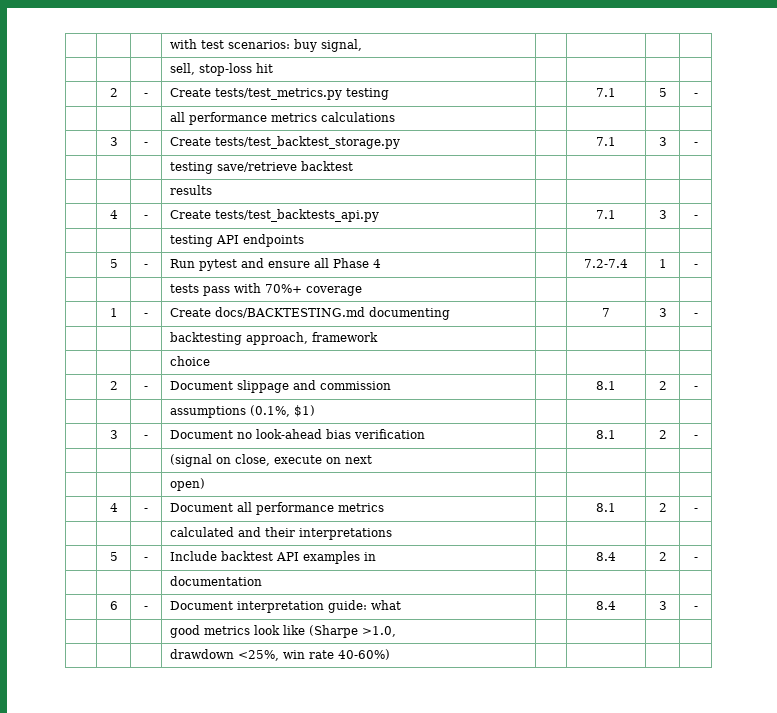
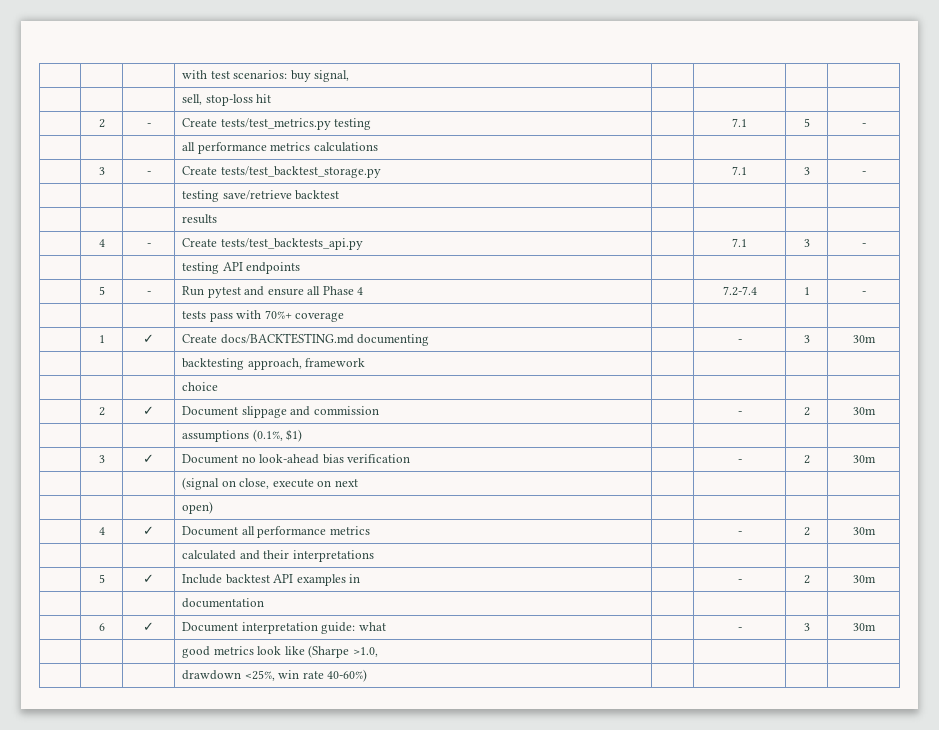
- | 1 | - | Create docs/BACKTESTING.md documenting | | 7 | 3 | -
+ | 1 | ✓ | Create docs/BACKTESTING.md documenting | | - | 3 | 30m
- | 2 | - | Document slippage and commission | | 8.1 | 2 | -
+ | 2 | ✓ | Document slippage and commission | | - | 2 | 30m
- | 3 | - | Document no look-ahead bias verification | | 8.1 | 2 | -
+ | 3 | ✓ | Document no look-ahead bias verification | | - | 2 | 30m
- | 4 | - | Document all performance metrics | | 8.1 | 2 | -
+ | 4 | ✓ | Document all performance metrics | | - | 2 | 30m
- | 5 | - | Include backtest API examples in | | 8.4 | 2 | -
+ | 5 | ✓ | Include backtest API examples in | | - | 2 | 30m
- | 6 | - | Document interpretation guide: what | | 8.4 | 3 | -
+ | 6 | ✓ | Document interpretation guide: what | | - | 3 | 30m

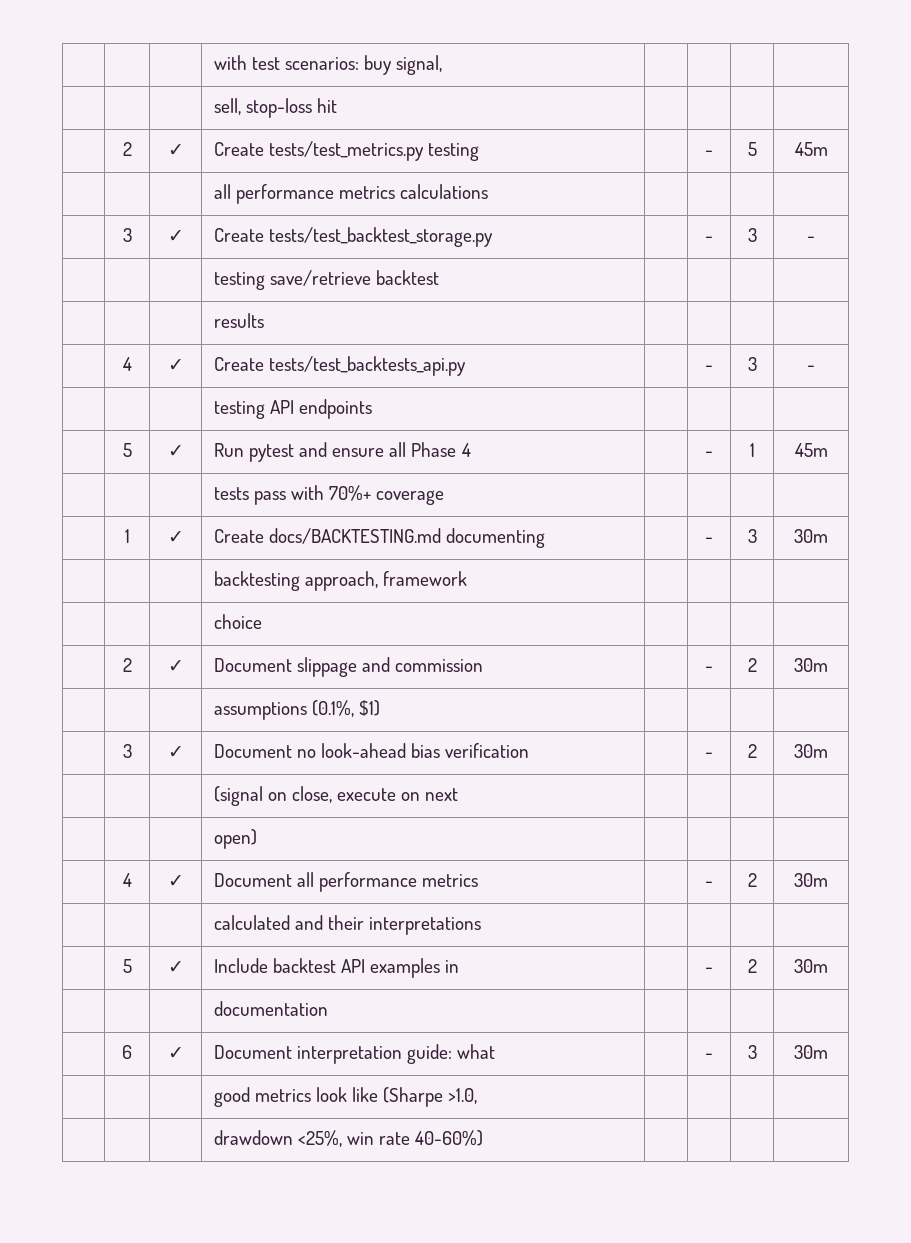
- | 2 | - | Create tests/test_metrics.py testing | | 7.1 | 5 | -
+ | 2 | ✓ | Create tests/test_metrics.py testing | | - | 5 | 45m
- | 3 | - | Create tests/test_backtest_storage.py | | 7.1 | 3 | -
+ | 3 | ✓ | Create tests/test_backtest_storage.py | | - | 3 | -
- | 4 | - | Create tests/test_backtests_api.py | | 7.1 | 3 | -
+ | 4 | ✓ | Create tests/test_backtests_api.py | | - | 3 | -
- | 5 | - | Run pytest and ensure all Phase 4 | | 7.2-7.4 | 1 | -
+ | 5 | ✓ | Run pytest and ensure all Phase 4 | | - | 1 | 45m

